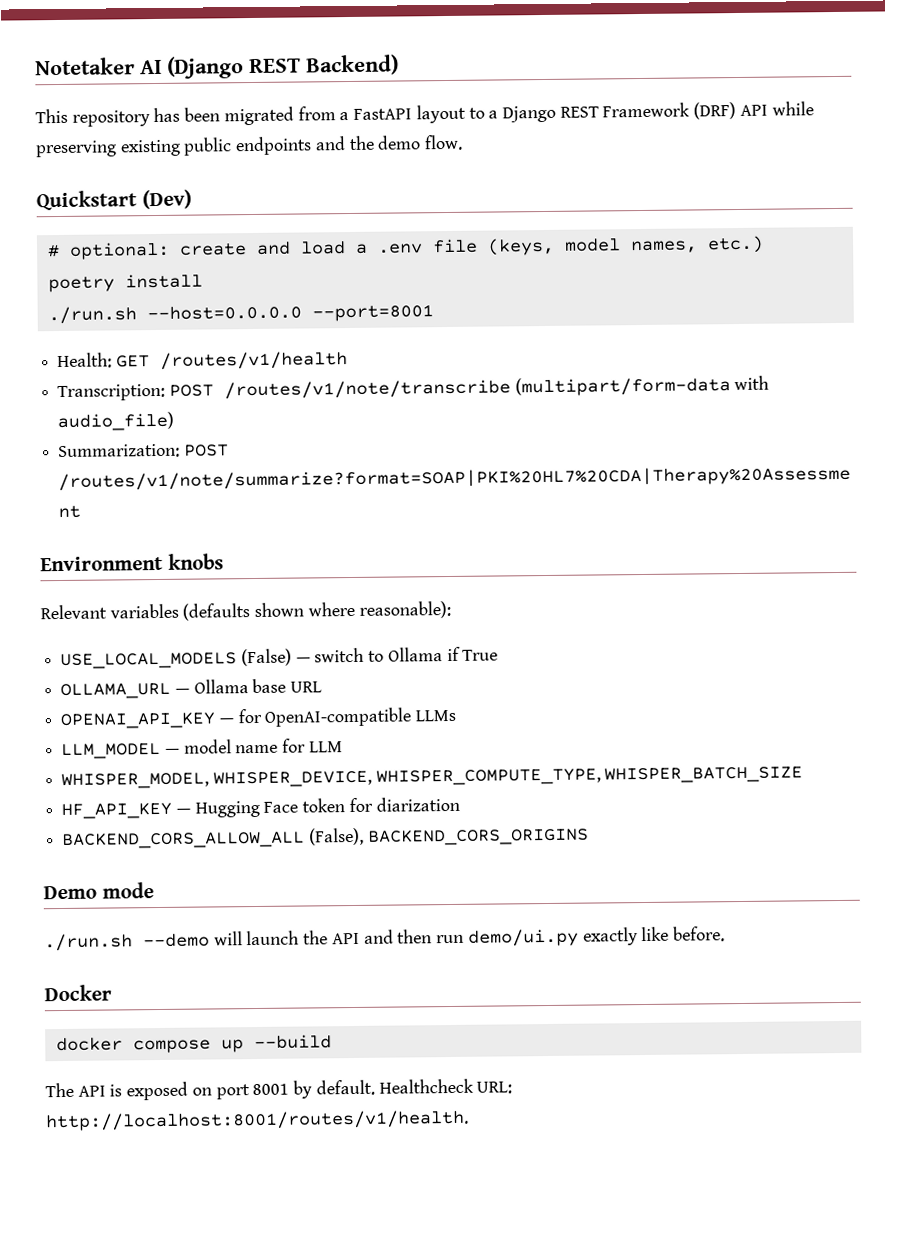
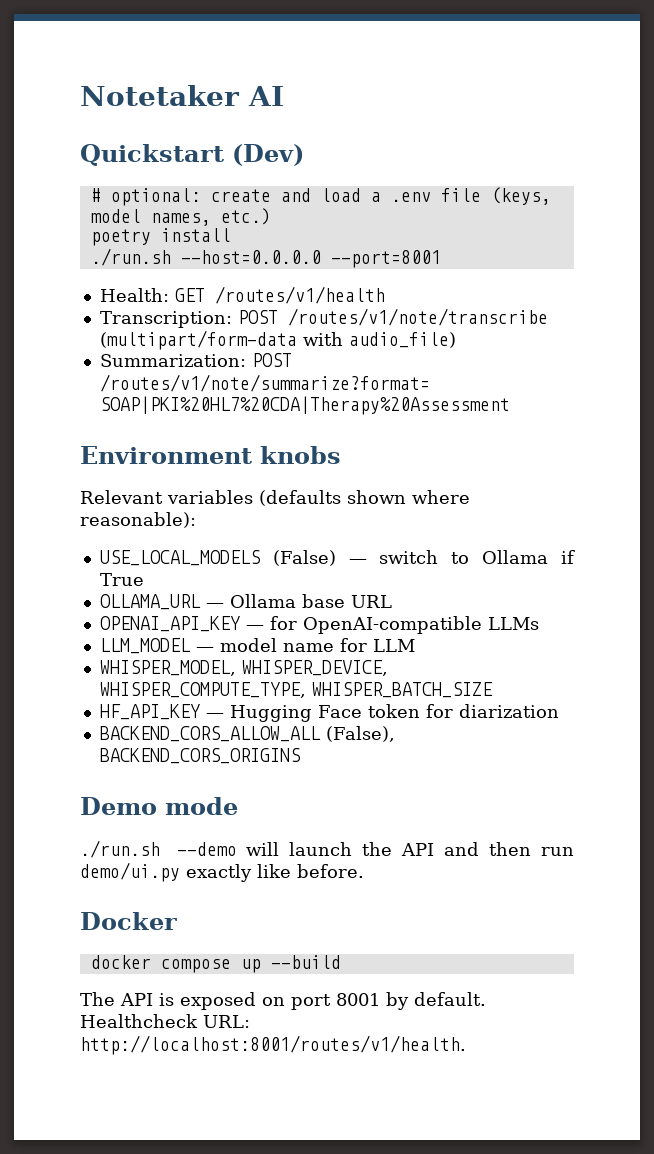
- Notetaker AI (Django REST Backend)
- This repository has been migrated from a FastAPI layout to a Django REST Framework (DRF) API while preserving existing public endpoints and the demo flow.
+ Notetaker AI

